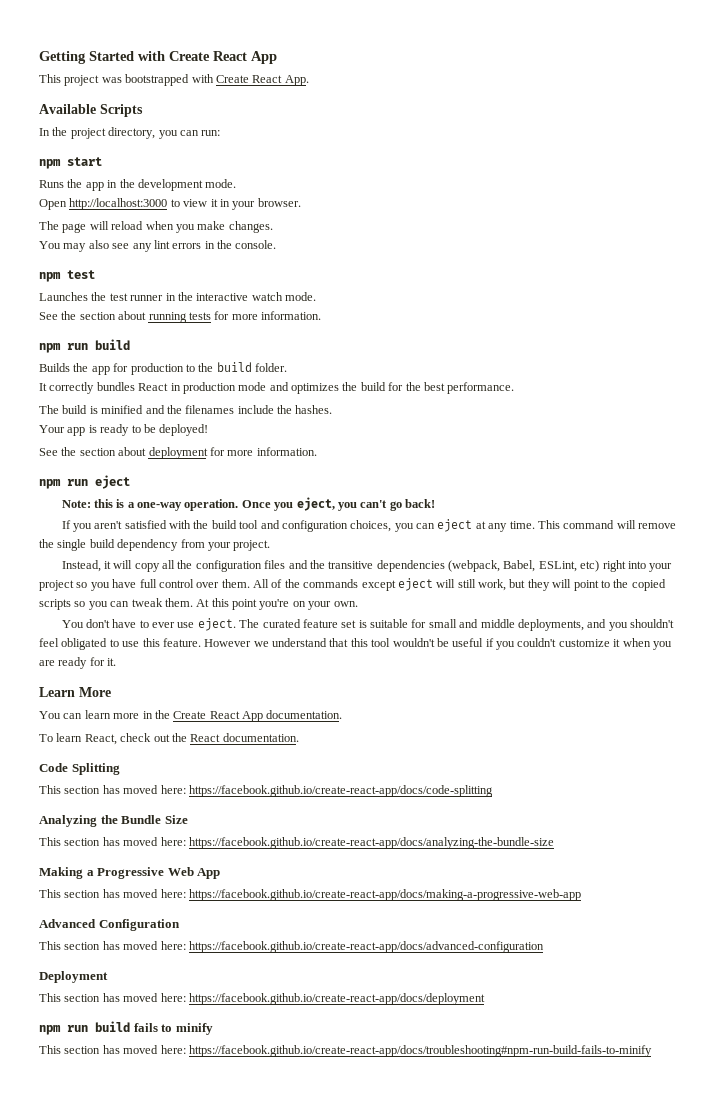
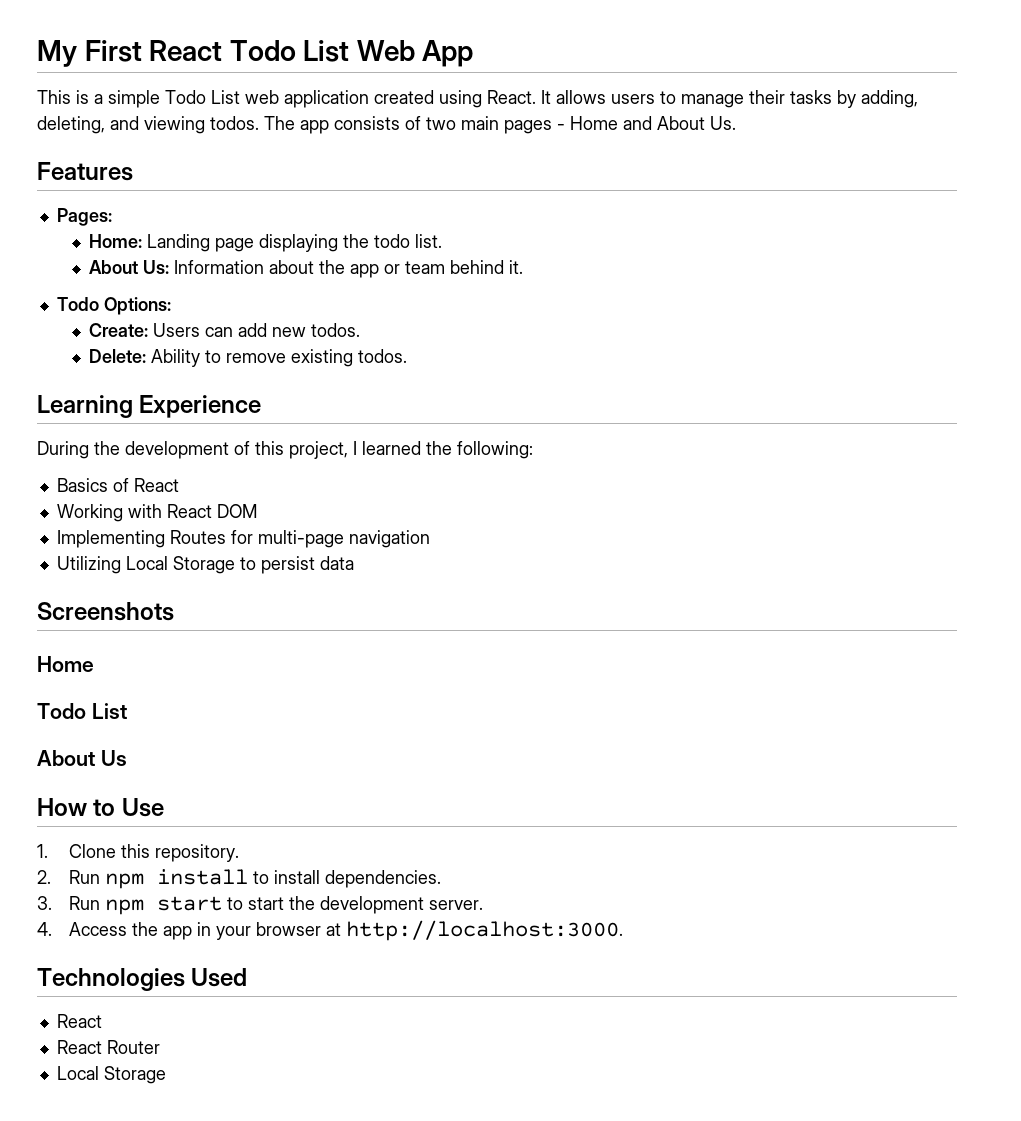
- Getting Started with Create React App
- This project was bootstrapped with Create React App.
- Available Scripts
- In the project directory, you can run:
- npm start
- Runs the app in the development mode.
- Open http://localhost:3000 to view it in your browser.
- The page will reload when you make changes.
- You may also see any lint errors in the console.
- npm test
- Launches the test runner in the interactive watch mode.
- See the section about running tests for more information.
- npm run build
- Builds the app for production to the build folder.
- It correctly bundles React in production mode and optimizes the build for the best performance.
- The build is minified and the filenames include the hashes.
- Your app is ready to be deployed!
- See the section about deployment for more information.
- npm run eject
- Note: this is a one-way operation. Once you eject, you can't go back!
- If you aren't satisfied with the build tool and configuration choices, you can eject at any time. This command will remove the single build dependency from your project.
- Instead, it will copy all the configuration files and the transitive dependencies (webpack, Babel, ESLint, etc) right into your project so you have full control over them. All of the commands except eject will still work, but they will point to the copied scripts so you can tweak them. At this point you're on your own.
- You don't have to ever use eject. The curated feature set is suitable for small and middle deployments, and you shouldn't feel obligated to use this feature. However we understand that this tool wouldn't be useful if you couldn't customize it when you are ready for it.
- Learn More
- You can learn more in the Create React App documentation.
- To learn React, check out the React documentation.
- Code Splitting
- This section has moved here: https://facebook.github.io/create-react-app/docs/code-splitting
- Analyzing the Bundle Size
- This section has moved here: https://facebook.github.io/create-react-app/docs/analyzing-the-bundle-size
- Making a Progressive Web App
- This section has moved here: https://facebook.github.io/create-react-app/docs/making-a-progressive-web-app
- Advanced Configuration
- This section has moved here: https://facebook.github.io/create-react-app/docs/advanced-configuration
- Deployment
- This section has moved here: https://facebook.github.io/create-react-app/docs/deployment
- npm run build fails to minify
- This section has moved here: https://facebook.github.io/create-react-app/docs/troubleshooting#npm-run-build-fails-to-minify
+ My First React Todo List Web App
+ This is a simple Todo List web application created using React. It allows users to manage their tasks by adding, deleting, and viewing todos. The app consists of two main pages - Home and About Us.
+ Features
+ Pages:
+ Home: Landing page displaying the todo list.
+ About Us: Information about the app or team behind it.
+ Todo Options:
+ Create: Users can add new todos.
+ Delete: Ability to remove existing todos.
+ Learning Experience
+ During the development of this project, I learned the following:
+ Basics of React
+ Working with React DOM
+ Implementing Routes for multi-page navigation
+ Utilizing Local Storage to persist data
+ Screenshots
+ Home
+ Todo List
+ About Us
+ How to Use
+ 1. Clone this repository.
+ 2. Run npm install to install dependencies.
+ 3. Run npm start to start the development server.
+ 4. Access the app in your browser at http://localhost:3000.
+ Technologies Used
+ React
+ React Router
+ Local Storage

